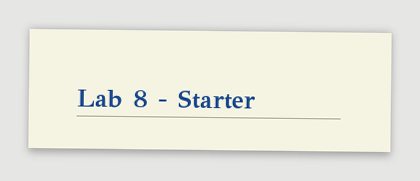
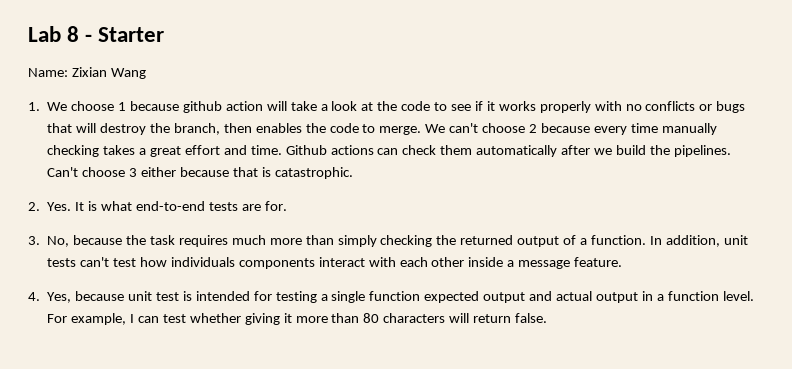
+ Name: Zixian Wang
+ 1. We choose 1 because github action will take a look at the code to see if it works properly with no conflicts or bugs that will destroy the branch, then enables the code to merge. We can't choose 2 because every time manually checking takes a great effort and time. Github actions can check them automatically after we build the pipelines. Can't choose 3 either because that is catastrophic.
+ 2. Yes. It is what end-to-end tests are for.
+ 3. No, because the task requires much more than simply checking the returned output of a function. In addition, unit tests can't test how individuals components interact with each other inside a message feature.
+ 4. Yes, because unit test is intended for testing a single function expected output and actual output in a function level. For example, I can test whether giving it more than 80 characters will return false.

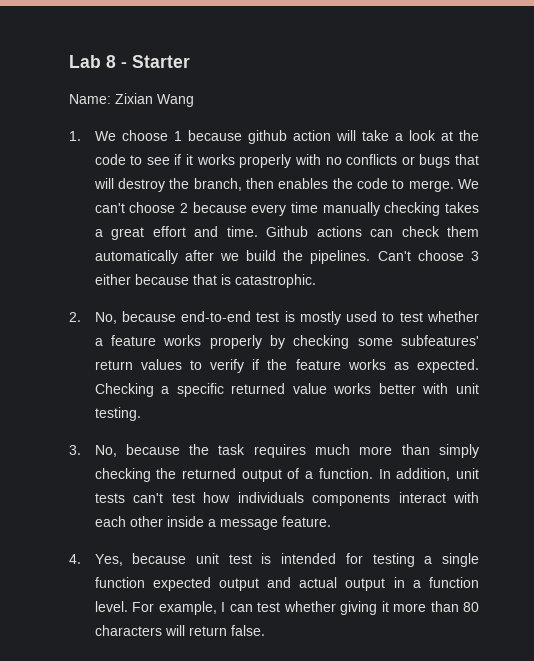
- 2. Yes. It is what end-to-end tests are for.
+ 2. No, because end-to-end test is mostly used to test whether a feature works properly by checking some subfeatures' return values to verify if the feature works as expected. Checking a specific returned value works better with unit testing.

